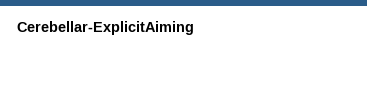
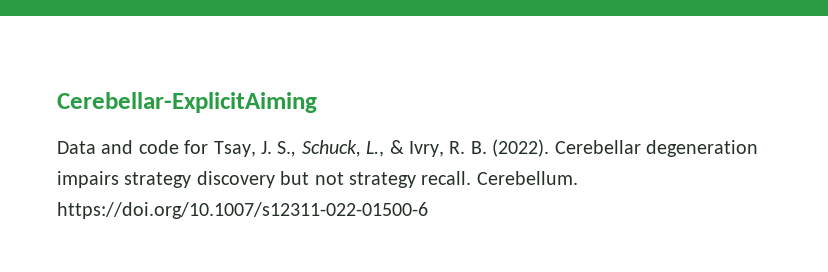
+ Data and code for Tsay, J. S., Schuck, L., & Ivry, R. B. (2022). Cerebellar degeneration impairs strategy discovery but not strategy recall. Cerebellum. https://doi.org/10.1007/s12311-022-01500-6

